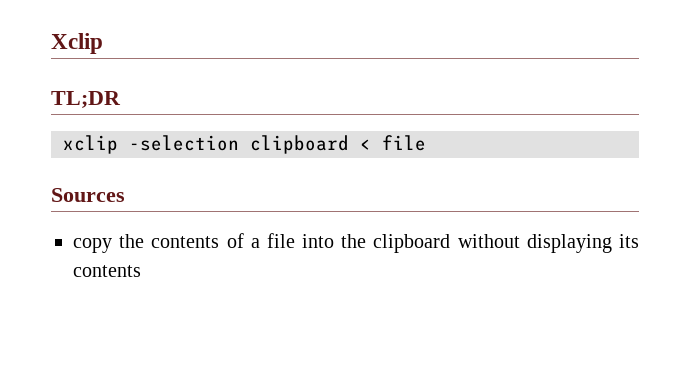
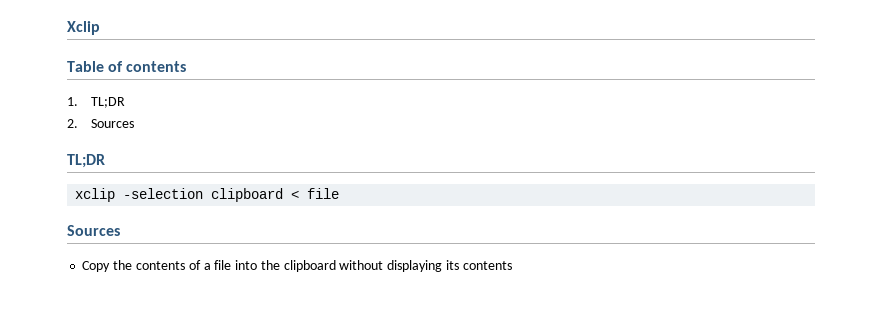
+ Table of contents
+ 1. TL;DR
+ 2. Sources
- copy the contents of a file into the clipboard without displaying its contents
+ Copy the contents of a file into the clipboard without displaying its contents

